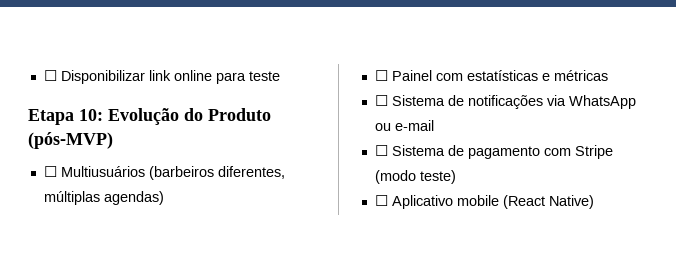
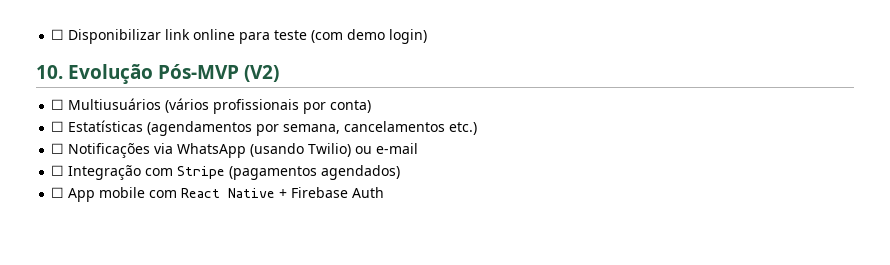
- ☐ Disponibilizar link online para teste
- Etapa 10: Evolução do Produto (pós-MVP)
- ☐ Multiusuários (barbeiros diferentes, múltiplas agendas)
- ☐ Painel com estatísticas e métricas
- ☐ Sistema de notificações via WhatsApp ou e-mail
- ☐ Sistema de pagamento com Stripe (modo teste)
- ☐ Aplicativo mobile (React Native)
+ ☐ Disponibilizar link online para teste (com demo login)
+ 10. Evolução Pós-MVP (V2)
+ ☐ Multiusuários (vários profissionais por conta)
+ ☐ Estatísticas (agendamentos por semana, cancelamentos etc.)
+ ☐ Notificações via WhatsApp (usando Twilio) ou e-mail
+ ☐ Integração com Stripe (pagamentos agendados)
+ ☐ App mobile com React Native + Firebase Auth

